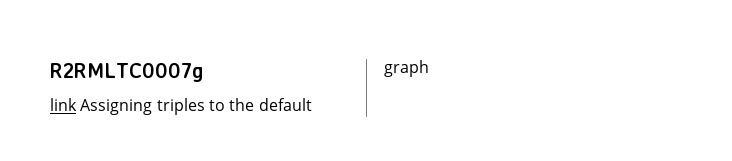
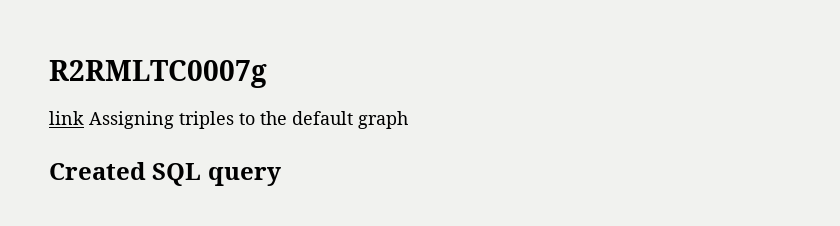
+ Created SQL query

